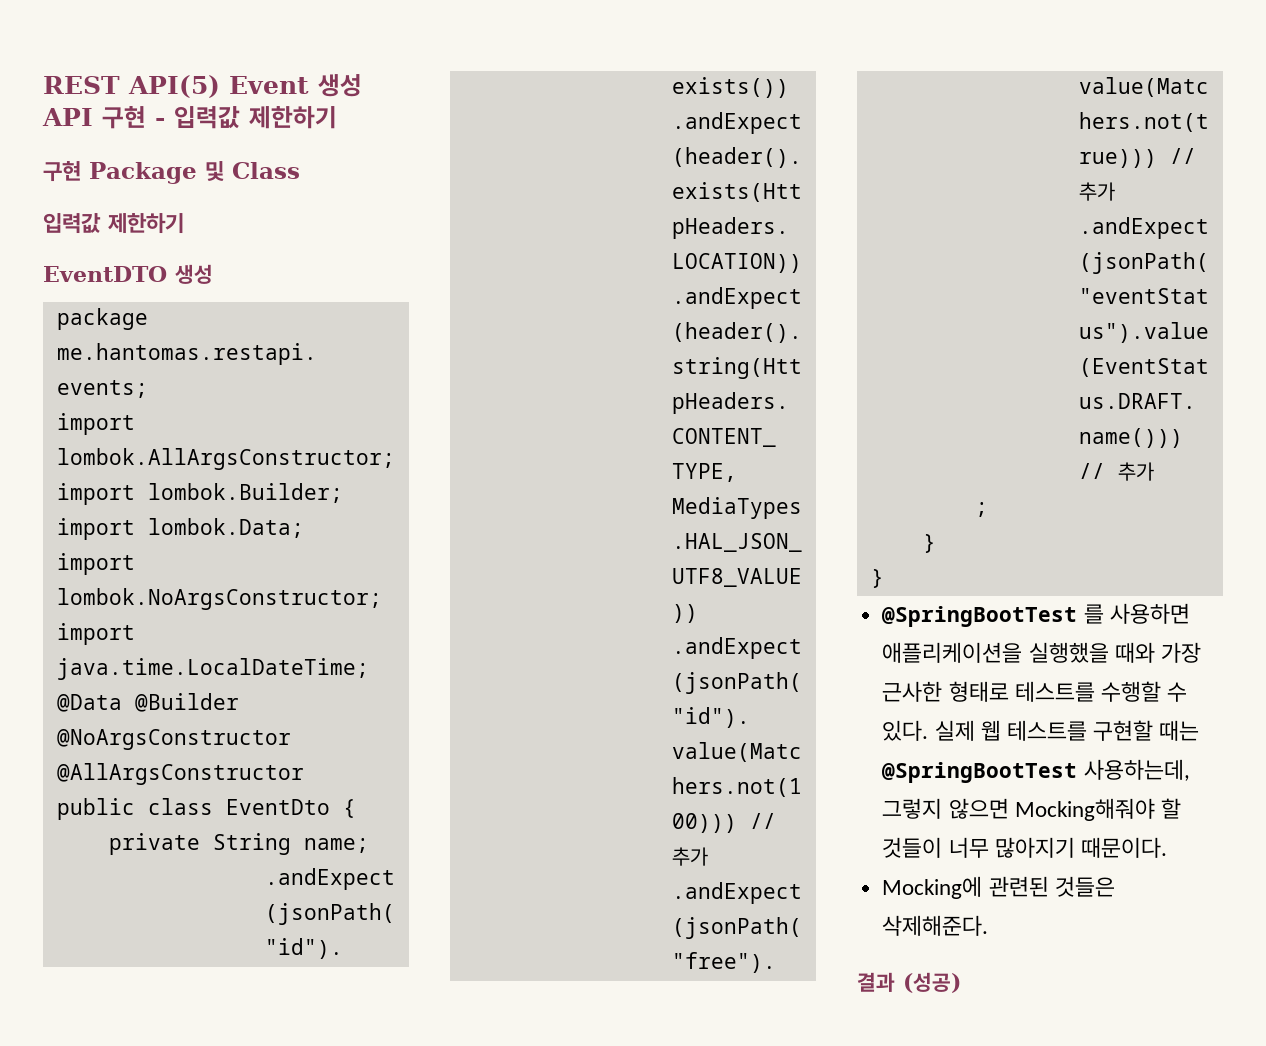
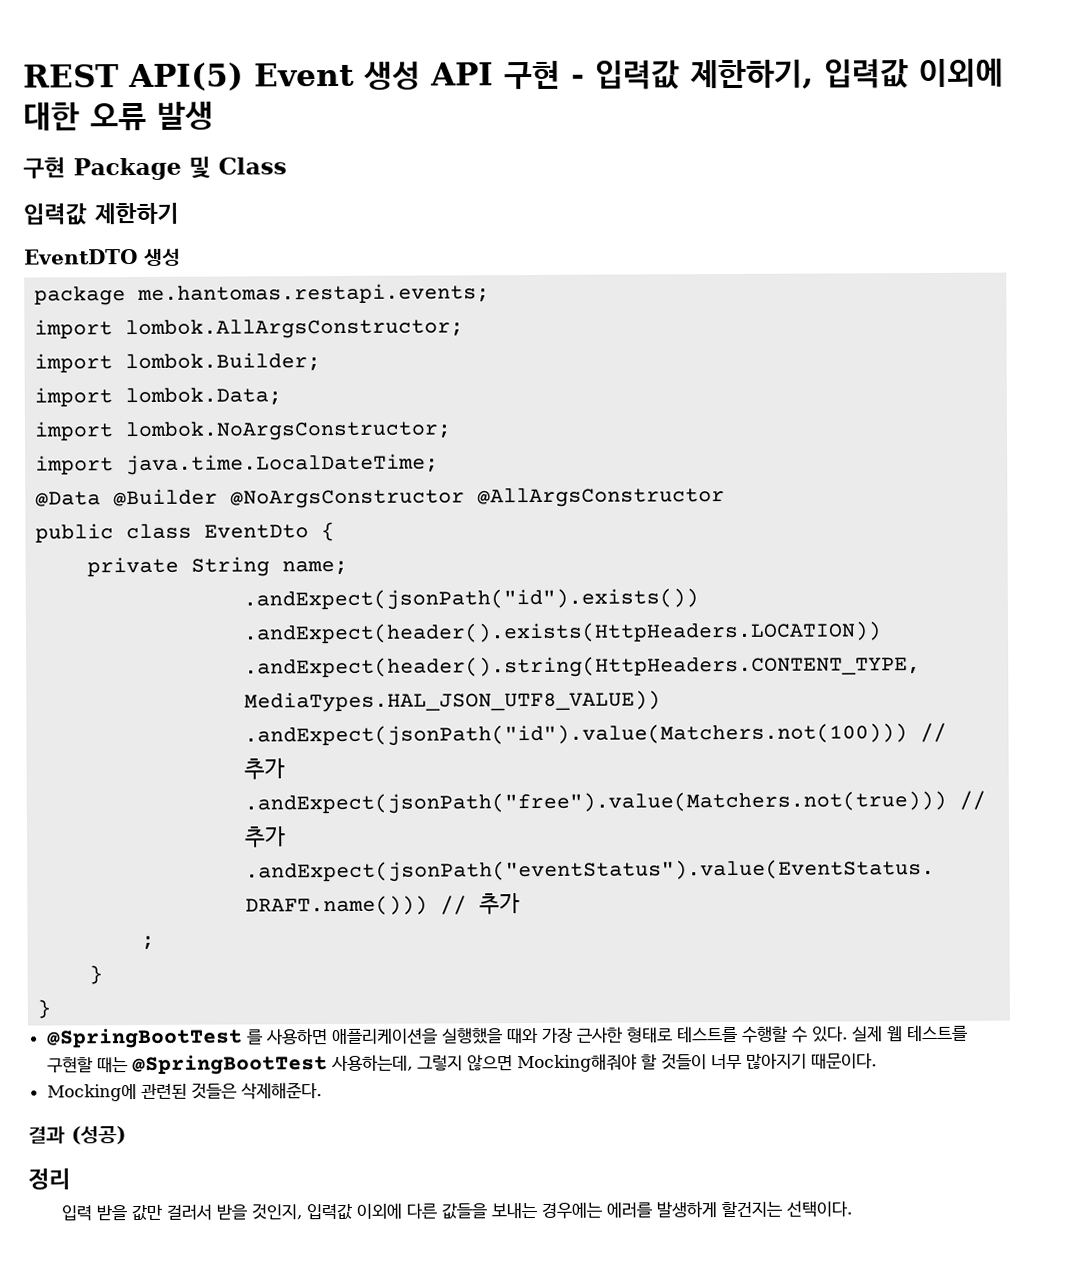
- REST API(5) Event 생성 API 구현 - 입력값 제한하기
+ REST API(5) Event 생성 API 구현 - 입력값 제한하기, 입력값 이외에 대한 오류 발생
+ 정리
+ 입력 받을 값만 걸러서 받을 것인지, 입력값 이외에 다른 값들을 보내는 경우에는 에러를 발생하게 할건지는 선택이다.

